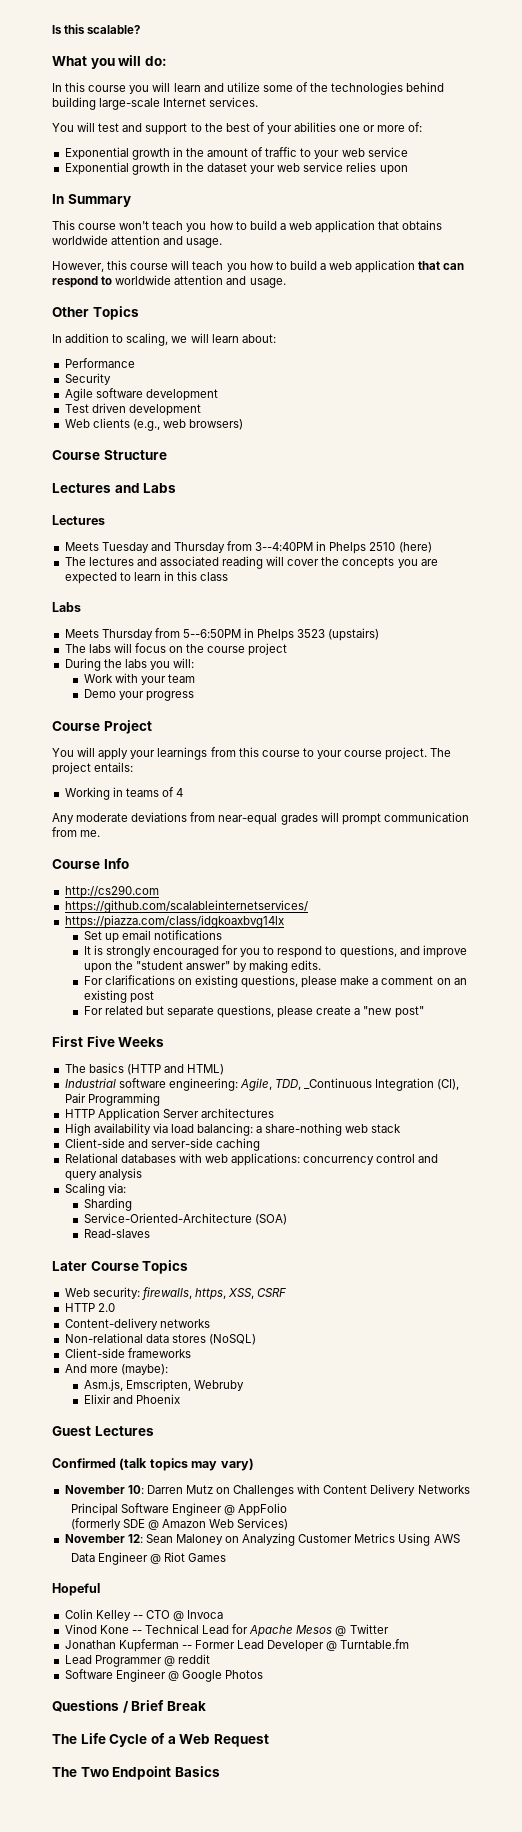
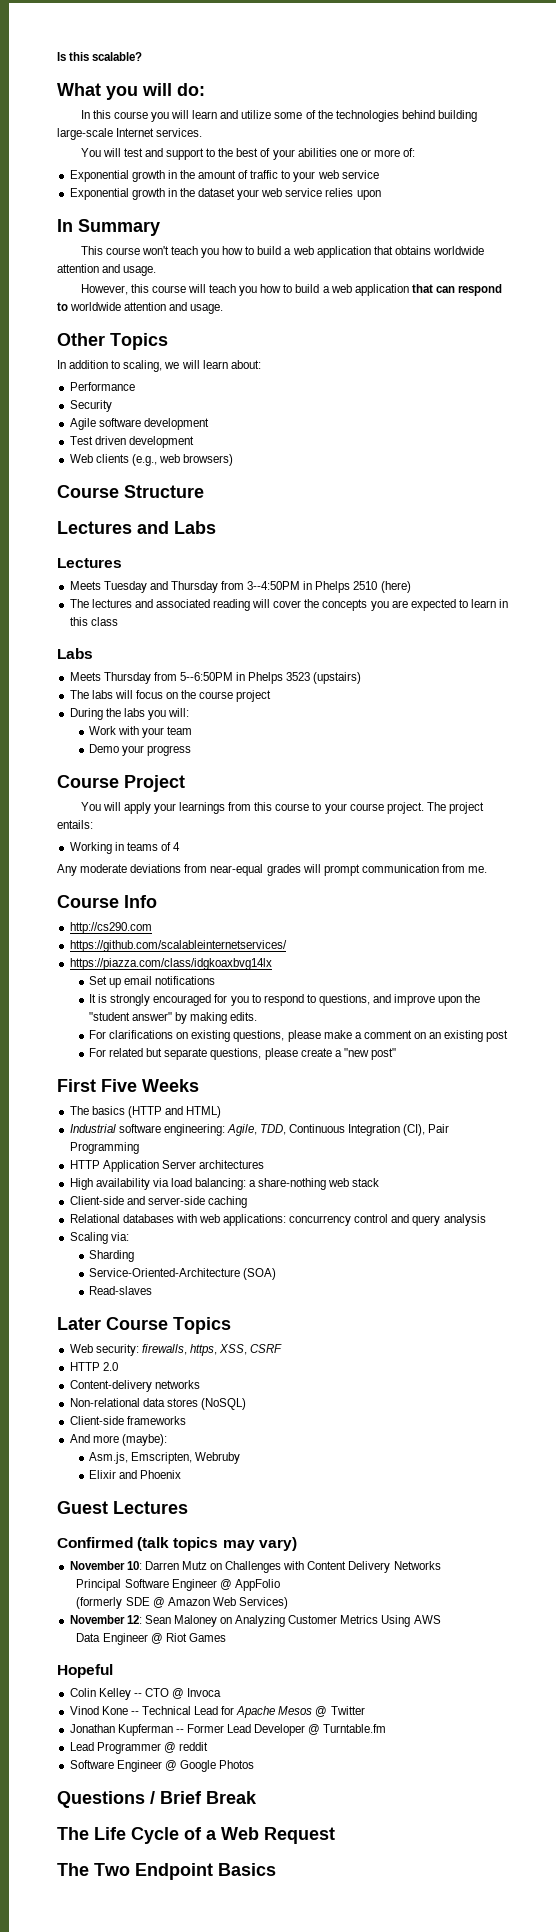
- Meets Tuesday and Thursday from 3--4:40PM in Phelps 2510 (here)
+ Meets Tuesday and Thursday from 3--4:50PM in Phelps 2510 (here)
- Industrial software engineering: Agile, TDD, _Continuous Integration (CI), Pair Programming
+ Industrial software engineering: Agile, TDD, Continuous Integration (CI), Pair Programming

